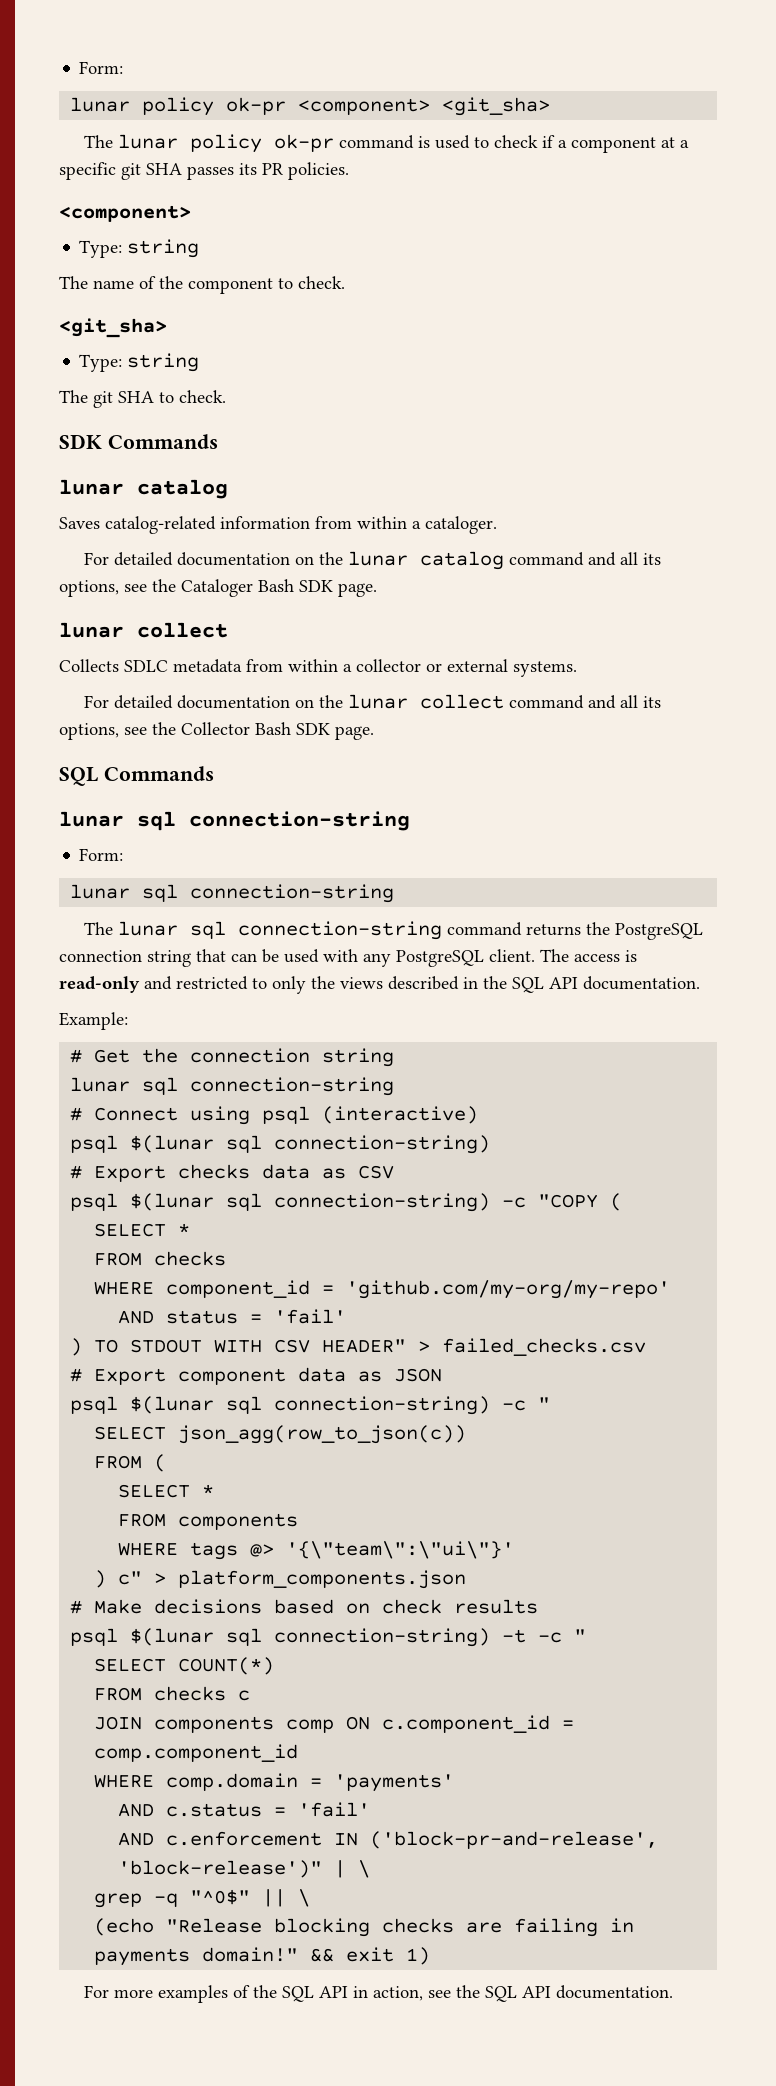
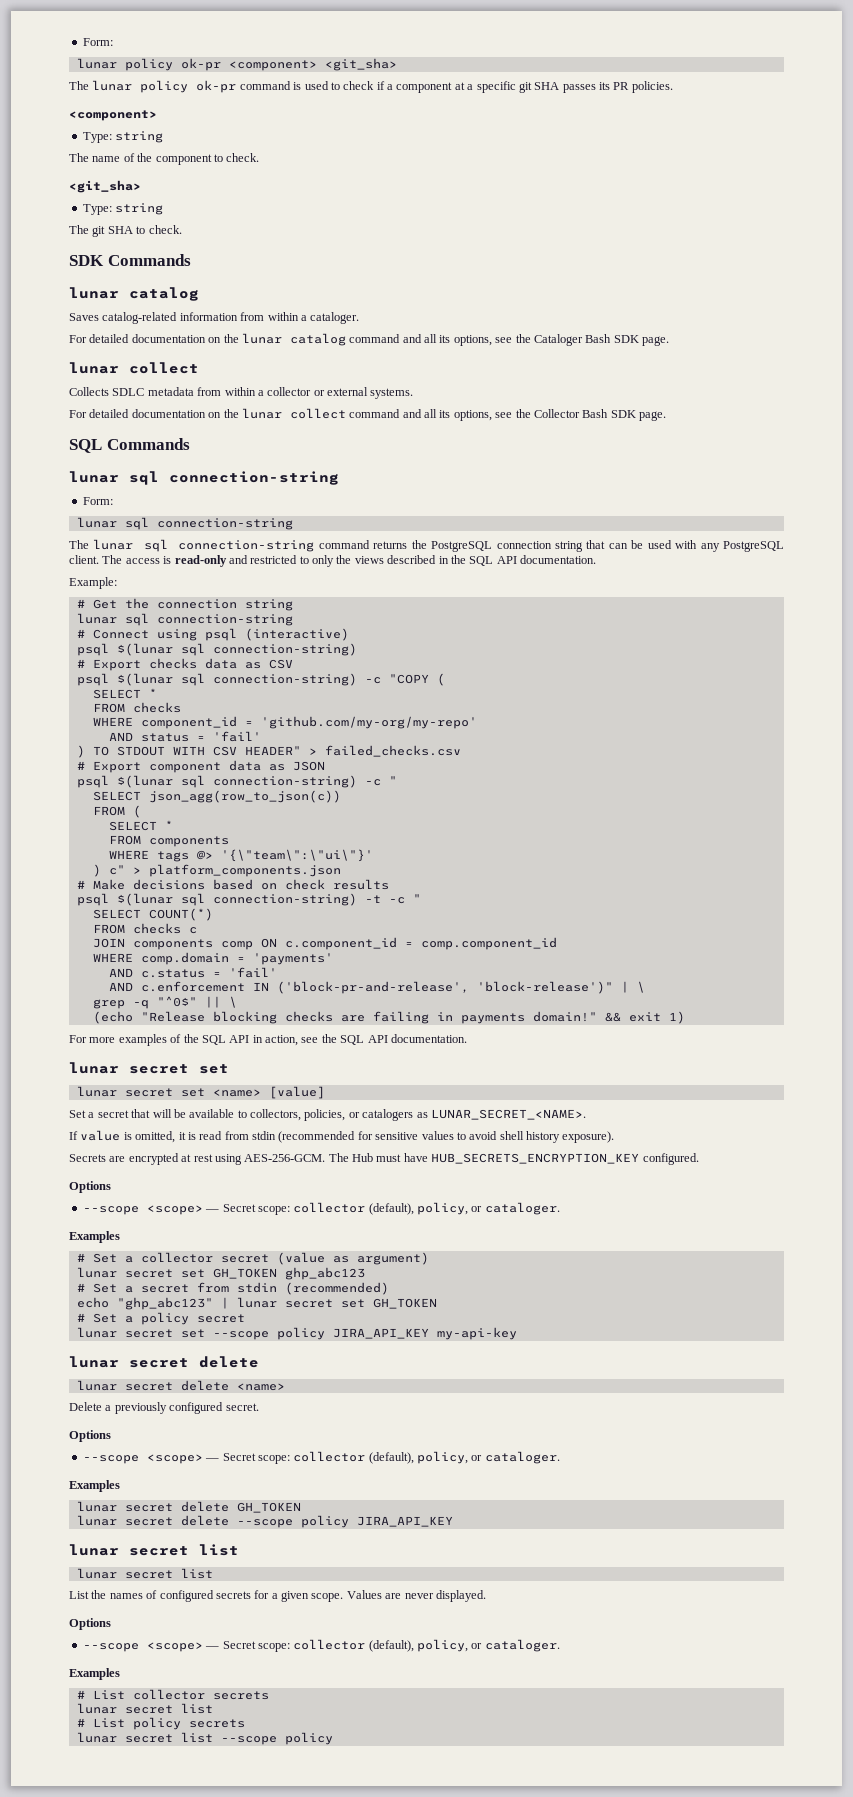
  For more examples of the SQL API in action, see the SQL API documentation.
+ lunar secret set
+ lunar secret set <name> [value]
+ Set a secret that will be available to collectors, policies, or catalogers as LUNAR_SECRET_<NAME>.
+ If value is omitted, it is read from stdin (recommended for sensitive values to avoid shell history exposure).
+ Secrets are encrypted at rest using AES-256-GCM. The Hub must have HUB_SECRETS_ENCRYPTION_KEY configured.
+ Options
+ --scope <scope> — Secret scope: collector (default), policy, or cataloger.
+ Examples
+ # Set a collector secret (value as argument)
+ lunar secret set GH_TOKEN ghp_abc123
+ # Set a secret from stdin (recommended)
+ echo "ghp_abc123" | lunar secret set GH_TOKEN
+ # Set a policy secret
+ lunar secret set --scope policy JIRA_API_KEY my-api-key
+ lunar secret delete
+ lunar secret delete <name>
+ Delete a previously configured secret.
+ Options
+ --scope <scope> — Secret scope: collector (default), policy, or cataloger.
+ Examples
+ lunar secret delete GH_TOKEN
+ lunar secret delete --scope policy JIRA_API_KEY
+ lunar secret list
+ lunar secret list
+ List the names of configured secrets for a given scope. Values are never displayed.
+ Options
+ --scope <scope> — Secret scope: collector (default), policy, or cataloger.
+ Examples
+ # List collector secrets
+ lunar secret list
+ # List policy secrets
+ lunar secret list --scope policy

